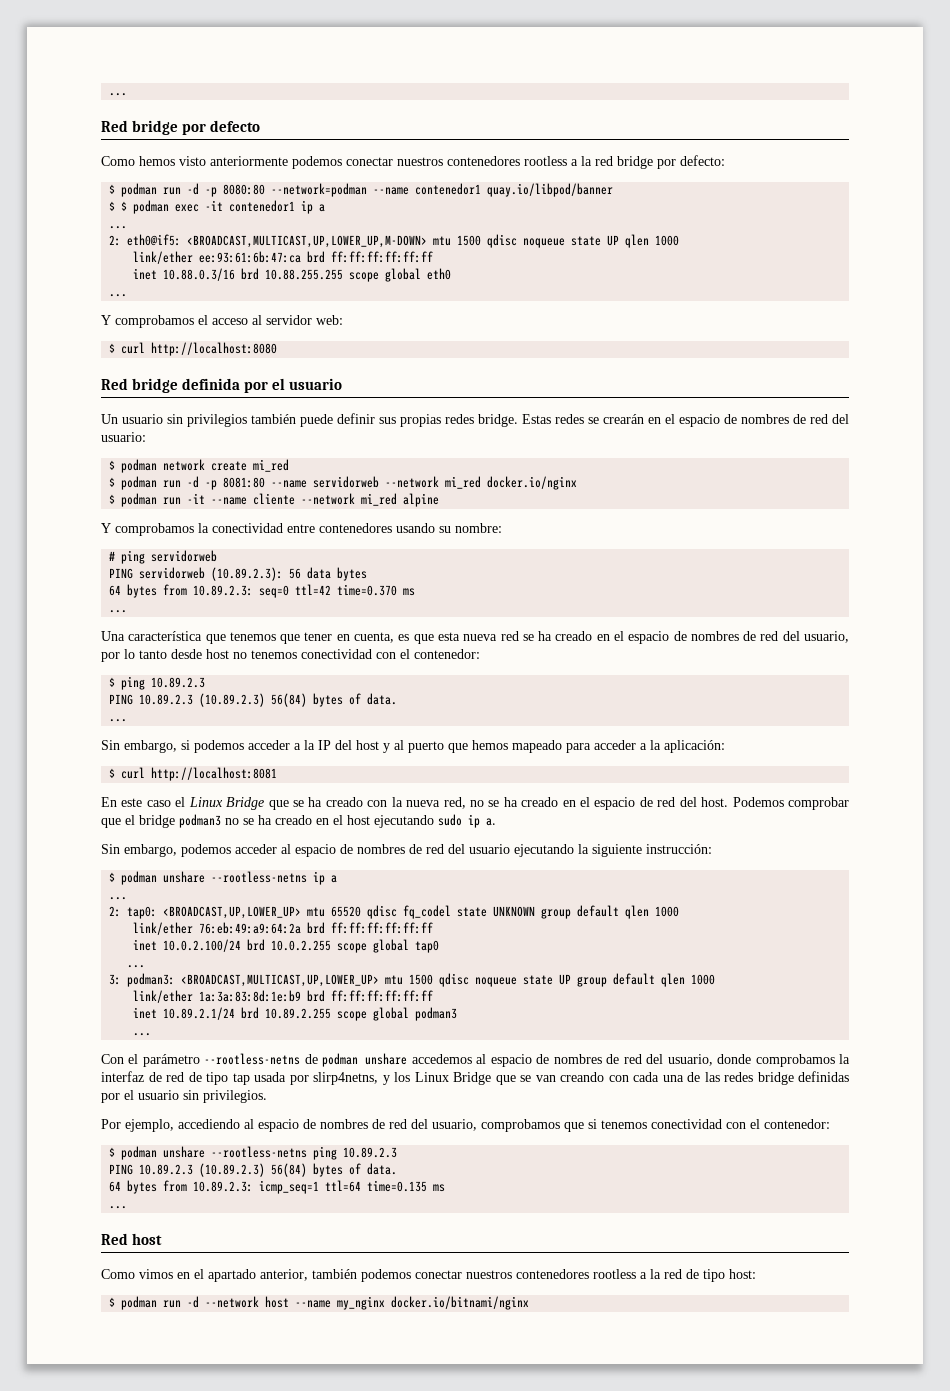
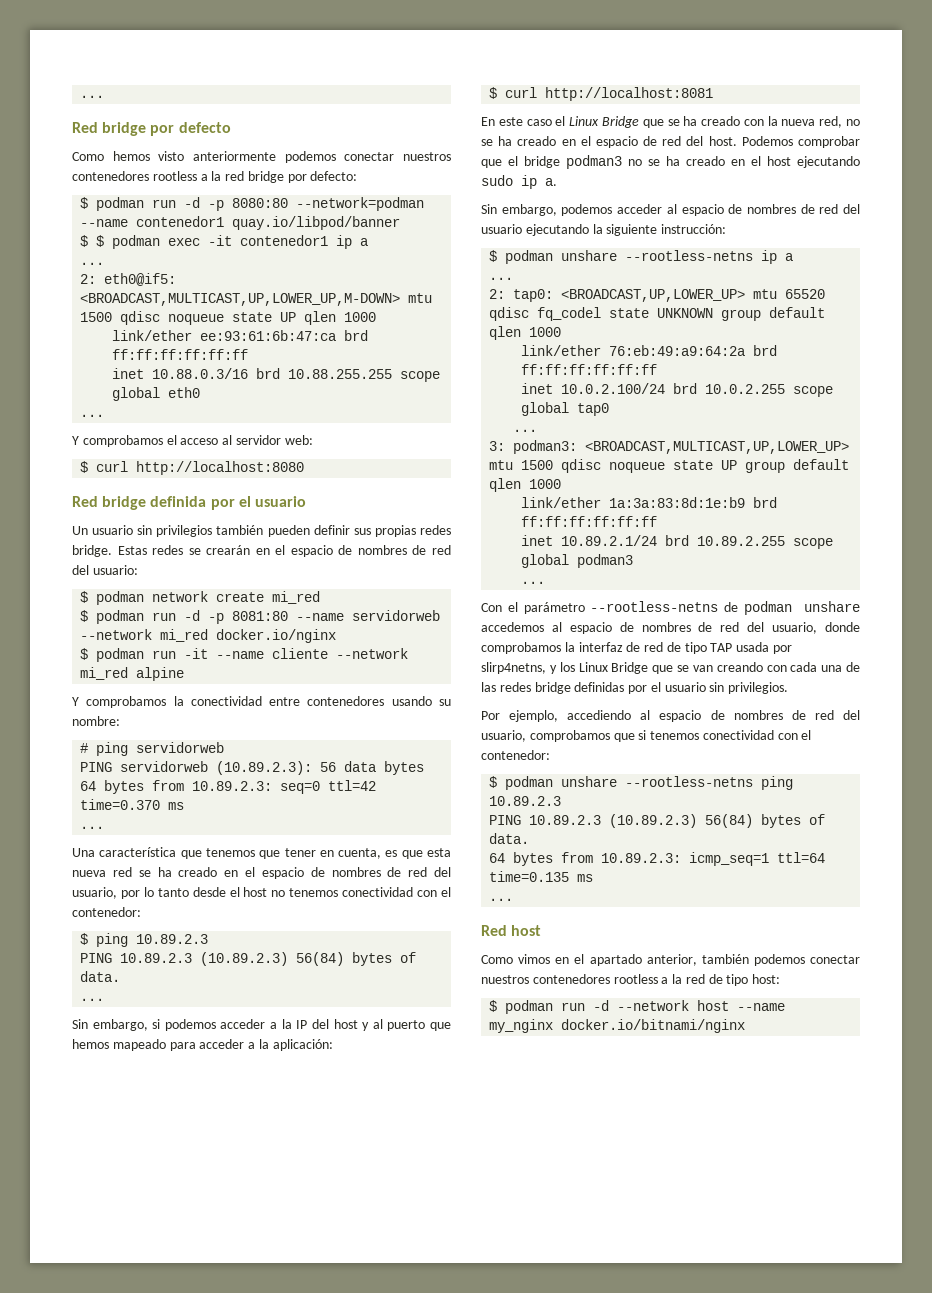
- Un usuario sin privilegios también puede definir sus propias redes bridge.
+ Un usuario sin privilegios también pueden definir sus propias redes bridge.
- Una característica que tenemos que tener en cuenta, es que esta nueva red se ha creado en el espacio de nombres de red del usuario, por lo tanto desde host no tenemos conectividad con el contenedor:
+ Una característica que tenemos que tener en cuenta, es que esta nueva red se ha creado en el espacio de nombres de red del usuario, por lo tanto desde el host no tenemos conectividad con el contenedor:
- Con el parámetro --rootless-netns de podman unshare accedemos al espacio de nombres de red del usuario, donde comprobamos la interfaz de red de tipo tap usada por slirp4netns, y los Linux Bridge que se van creando con cada una de las redes bridge definidas por el usuario sin privilegios.
+ Con el parámetro --rootless-netns de podman unshare accedemos al espacio de nombres de red del usuario, donde comprobamos la interfaz de red de tipo TAP usada por slirp4netns, y los Linux Bridge que se van creando con cada una de las redes bridge definidas por el usuario sin privilegios.

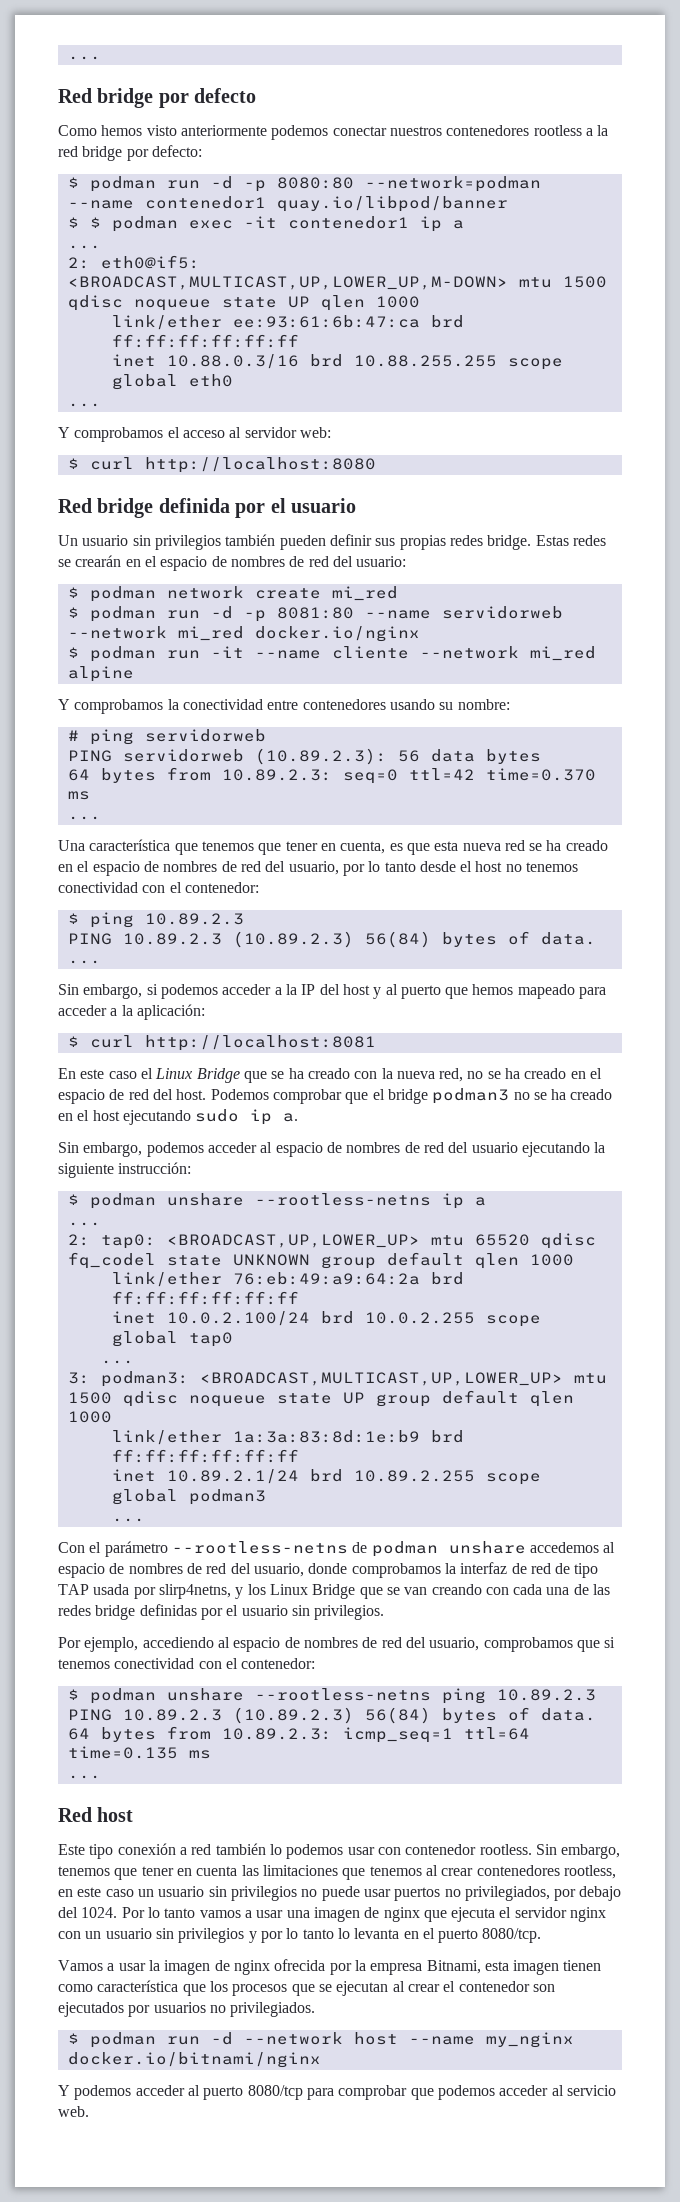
- Como vimos en el apartado anterior, también podemos conectar nuestros contenedores rootless a la red de tipo host:
+ Este tipo conexión a red también lo podemos usar con contenedor rootless. Sin embargo, tenemos que tener en cuenta las limitaciones que tenemos al crear contenedores rootless, en este caso un usuario sin privilegios no puede usar puertos no privilegiados, por debajo del 1024. Por lo tanto vamos a usar una imagen de nginx que ejecuta el servidor nginx con un usuario sin privilegios y por lo tanto lo levanta en el puerto 8080/tcp.
+ Vamos a usar la imagen de nginx ofrecida por la empresa Bitnami, esta imagen tienen como característica que los procesos que se ejecutan al crear el contenedor son ejecutados por usuarios no privilegiados.
+ Y podemos acceder al puerto 8080/tcp para comprobar que podemos acceder al servicio web.

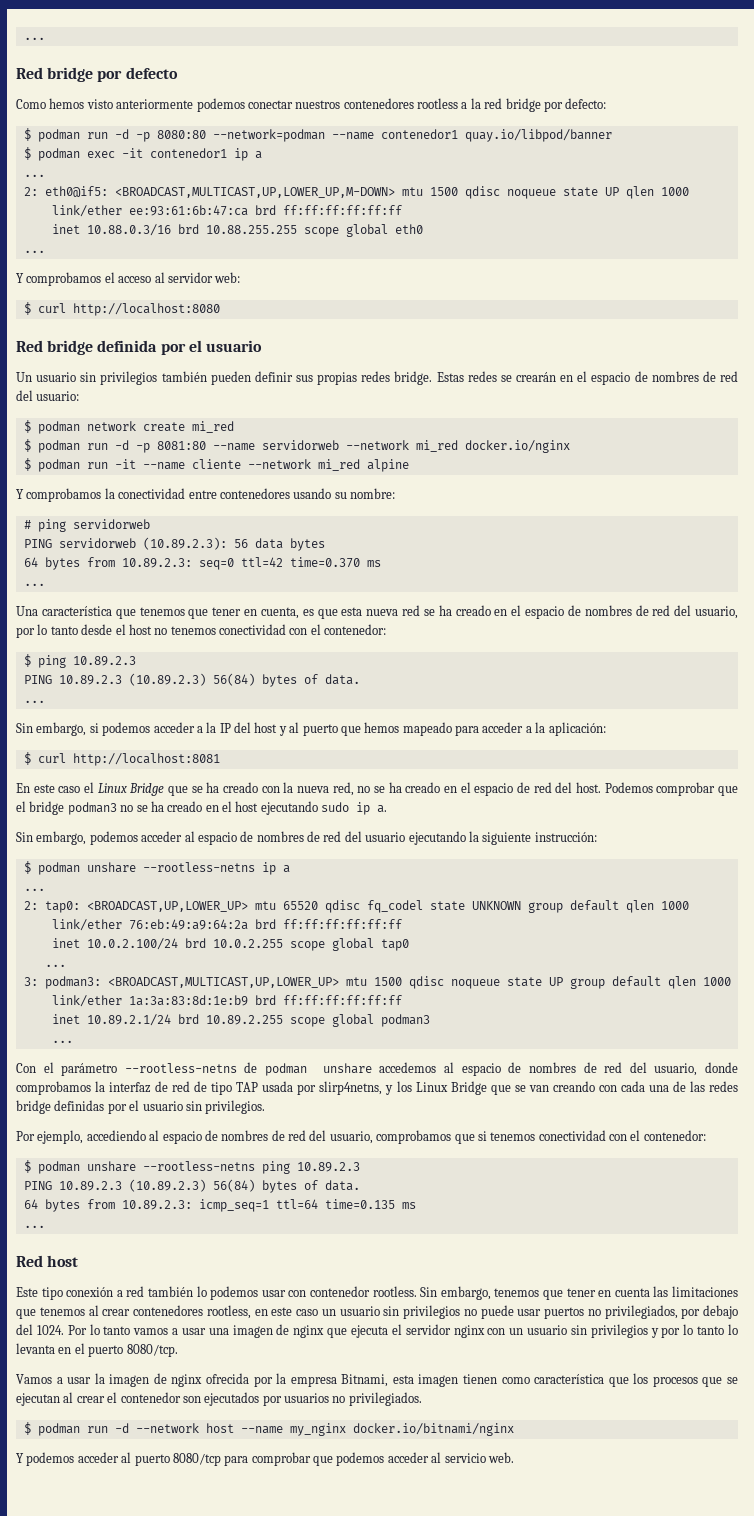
- $ $ podman exec -it contenedor1 ip a
+ $ podman exec -it contenedor1 ip a

